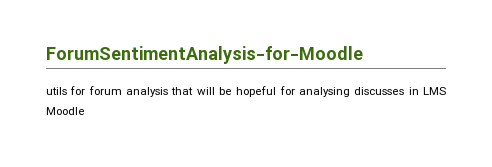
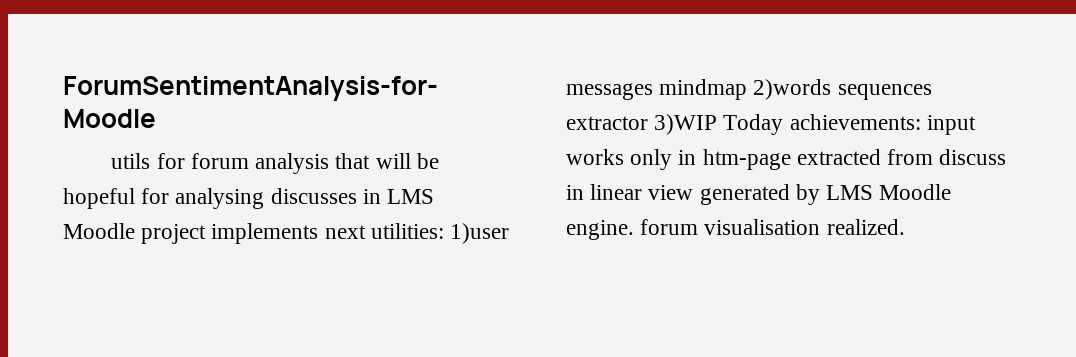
- utils for forum analysis that will be hopeful for analysing discusses in LMS Moodle
+ utils for forum analysis that will be hopeful for analysing discusses in LMS Moodle project implements next utilities: 1)user messages mindmap 2)words sequences extractor 3)WIP Today achievements: input works only in htm-page extracted from discuss in linear view generated by LMS Moodle engine. forum visualisation realized.

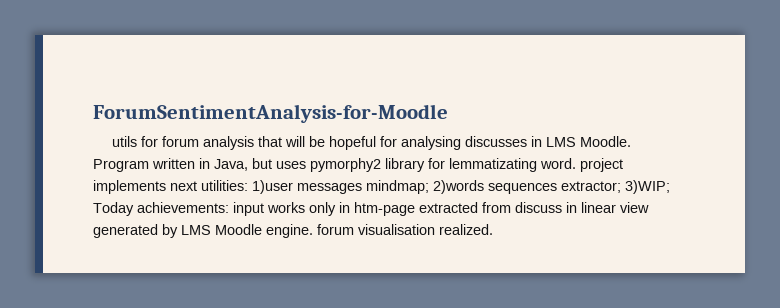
- utils for forum analysis that will be hopeful for analysing discusses in LMS Moodle project implements next utilities: 1)user messages mindmap 2)words sequences extractor 3)WIP Today achievements: input works only in htm-page extracted from discuss in linear view generated by LMS Moodle engine. forum visualisation realized.
+ utils for forum analysis that will be hopeful for analysing discusses in LMS Moodle. Program written in Java, but uses pymorphy2 library for lemmatizating word. project implements next utilities: 1)user messages mindmap; 2)words sequences extractor; 3)WIP; Today achievements: input works only in htm-page extracted from discuss in linear view generated by LMS Moodle engine. forum visualisation realized.

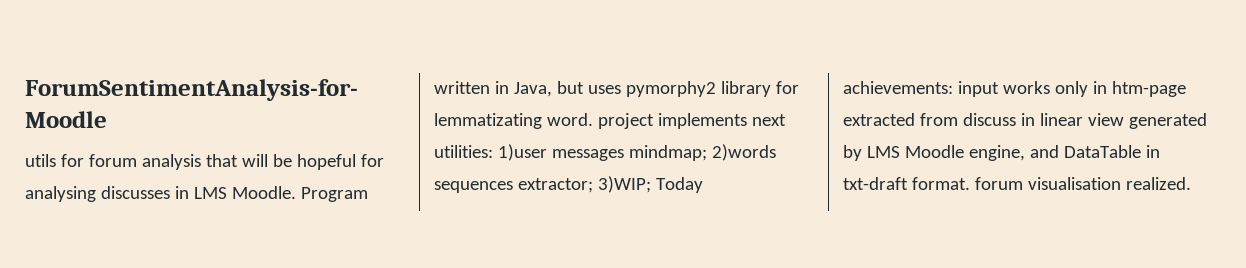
- Program written in Java, but uses pymorphy2 library for lemmatizating word. project implements next utilities: 1)user messages mindmap; 2)words sequences extractor; 3)WIP; Today achievements: input works only in htm-page extracted from discuss in linear view generated by LMS Moodle engine. forum visualisation realized.
+ Program written in Java, but uses pymorphy2 library for lemmatizating word. project implements next utilities: 1)user messages mindmap; 2)words sequences extractor; 3)WIP; Today achievements: input works only in htm-page extracted from discuss in linear view generated by LMS Moodle engine, and DataTable in txt-draft format. forum visualisation realized.

